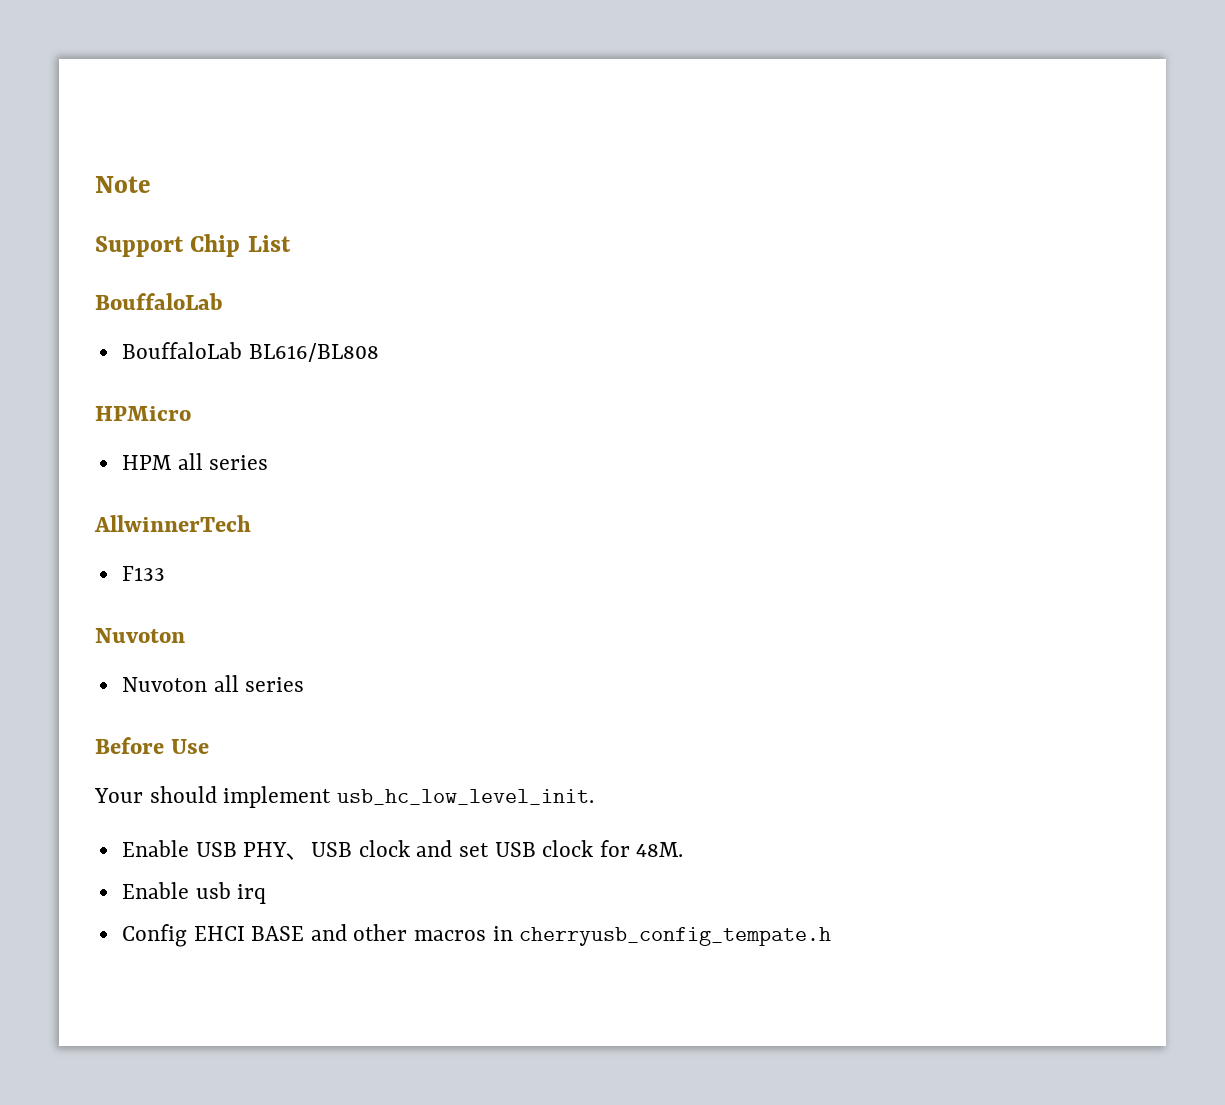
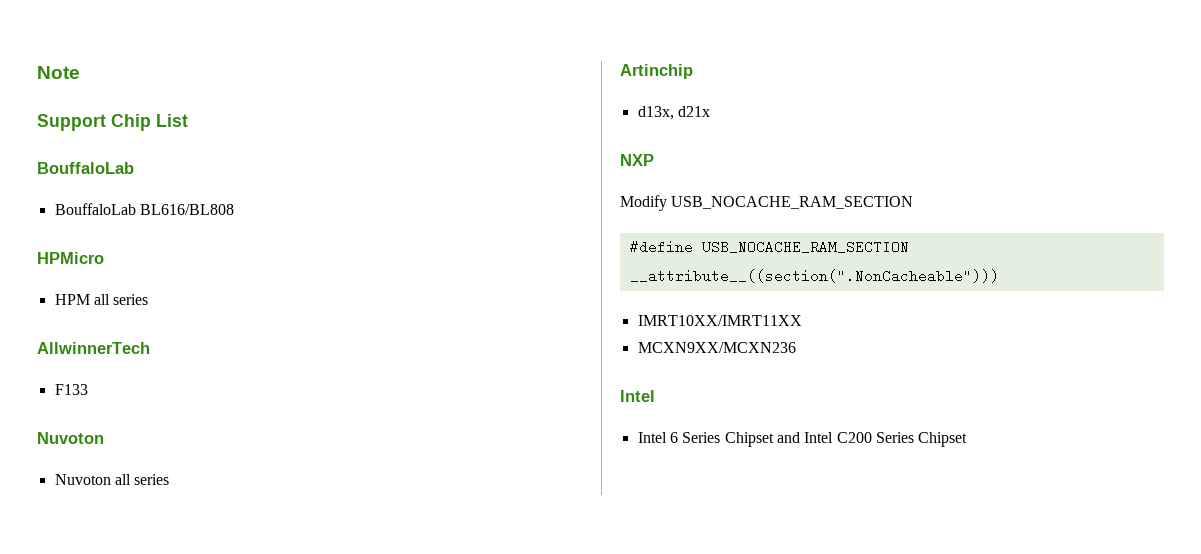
- Before Use
- Your should implement usb_hc_low_level_init.
- Enable USB PHY、USB clock and set USB clock for 48M.
- Enable usb irq
- Config EHCI BASE and other macros in cherryusb_config_tempate.h
+ Artinchip
+ d13x, d21x
+ NXP
+ Modify USB_NOCACHE_RAM_SECTION
+ #define USB_NOCACHE_RAM_SECTION __attribute__((section(".NonCacheable")))
+ IMRT10XX/IMRT11XX
+ MCXN9XX/MCXN236
+ Intel
+ Intel 6 Series Chipset and Intel C200 Series Chipset

